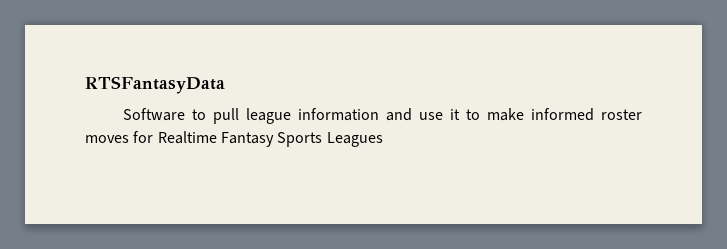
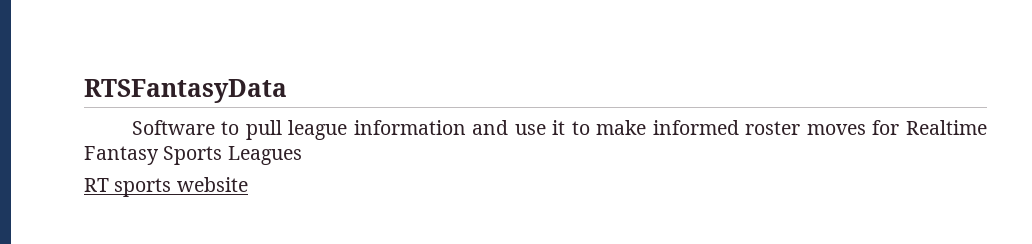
+ RT sports website

